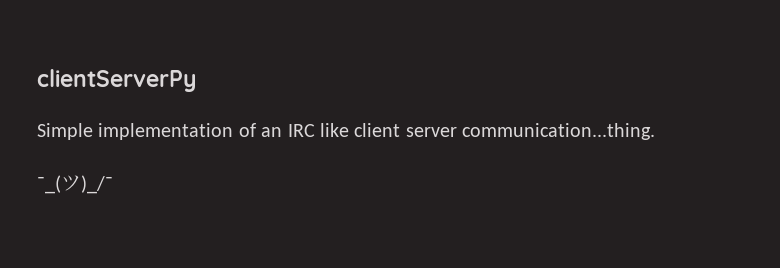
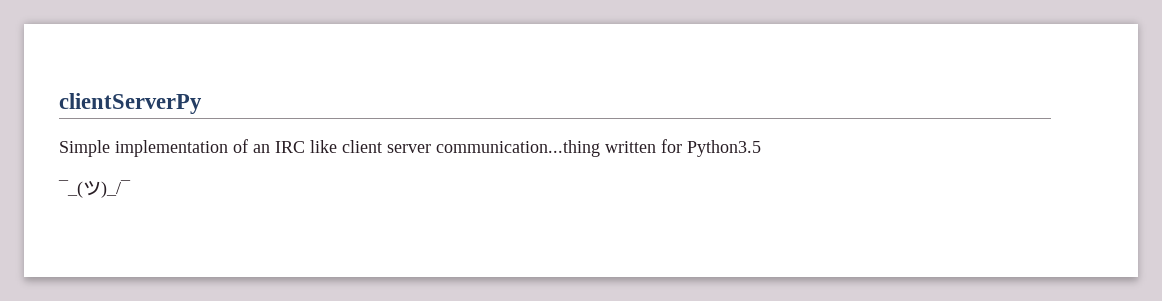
- Simple implementation of an IRC like client server communication...thing.
+ Simple implementation of an IRC like client server communication...thing written for Python3.5

